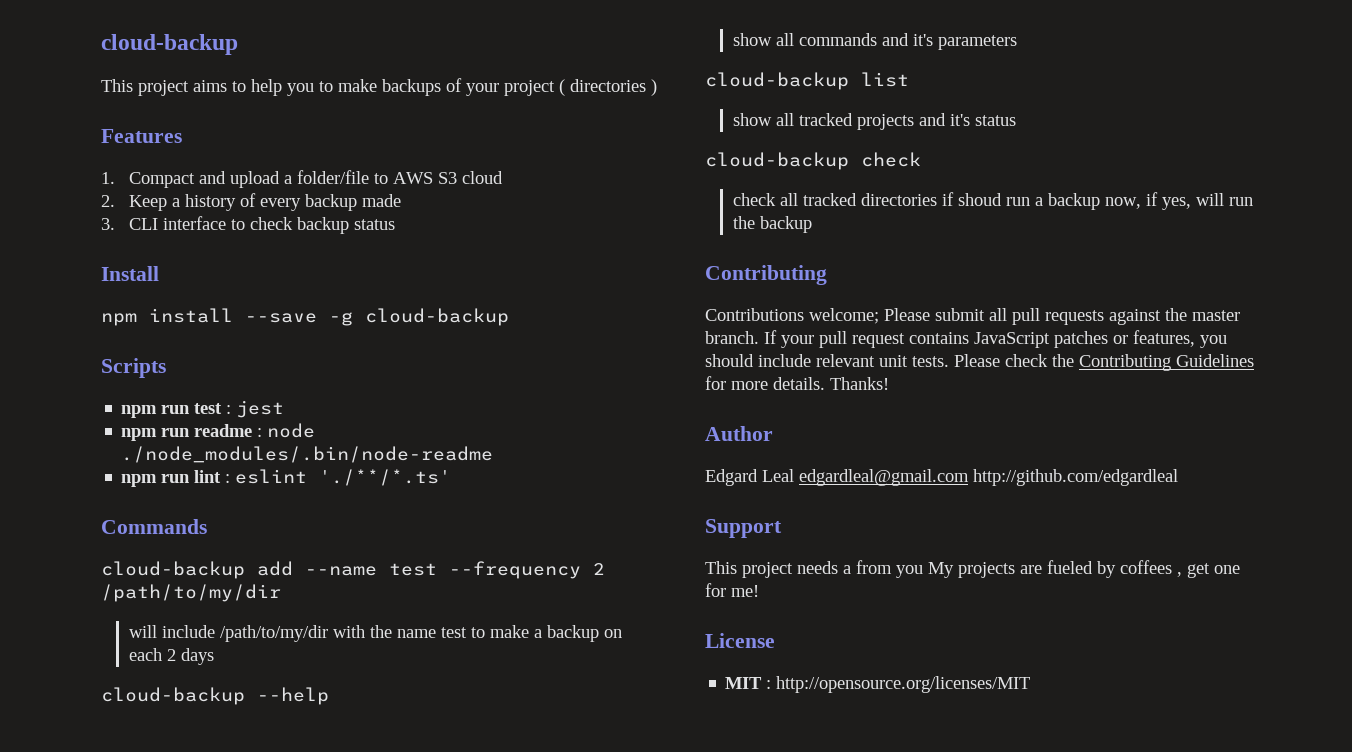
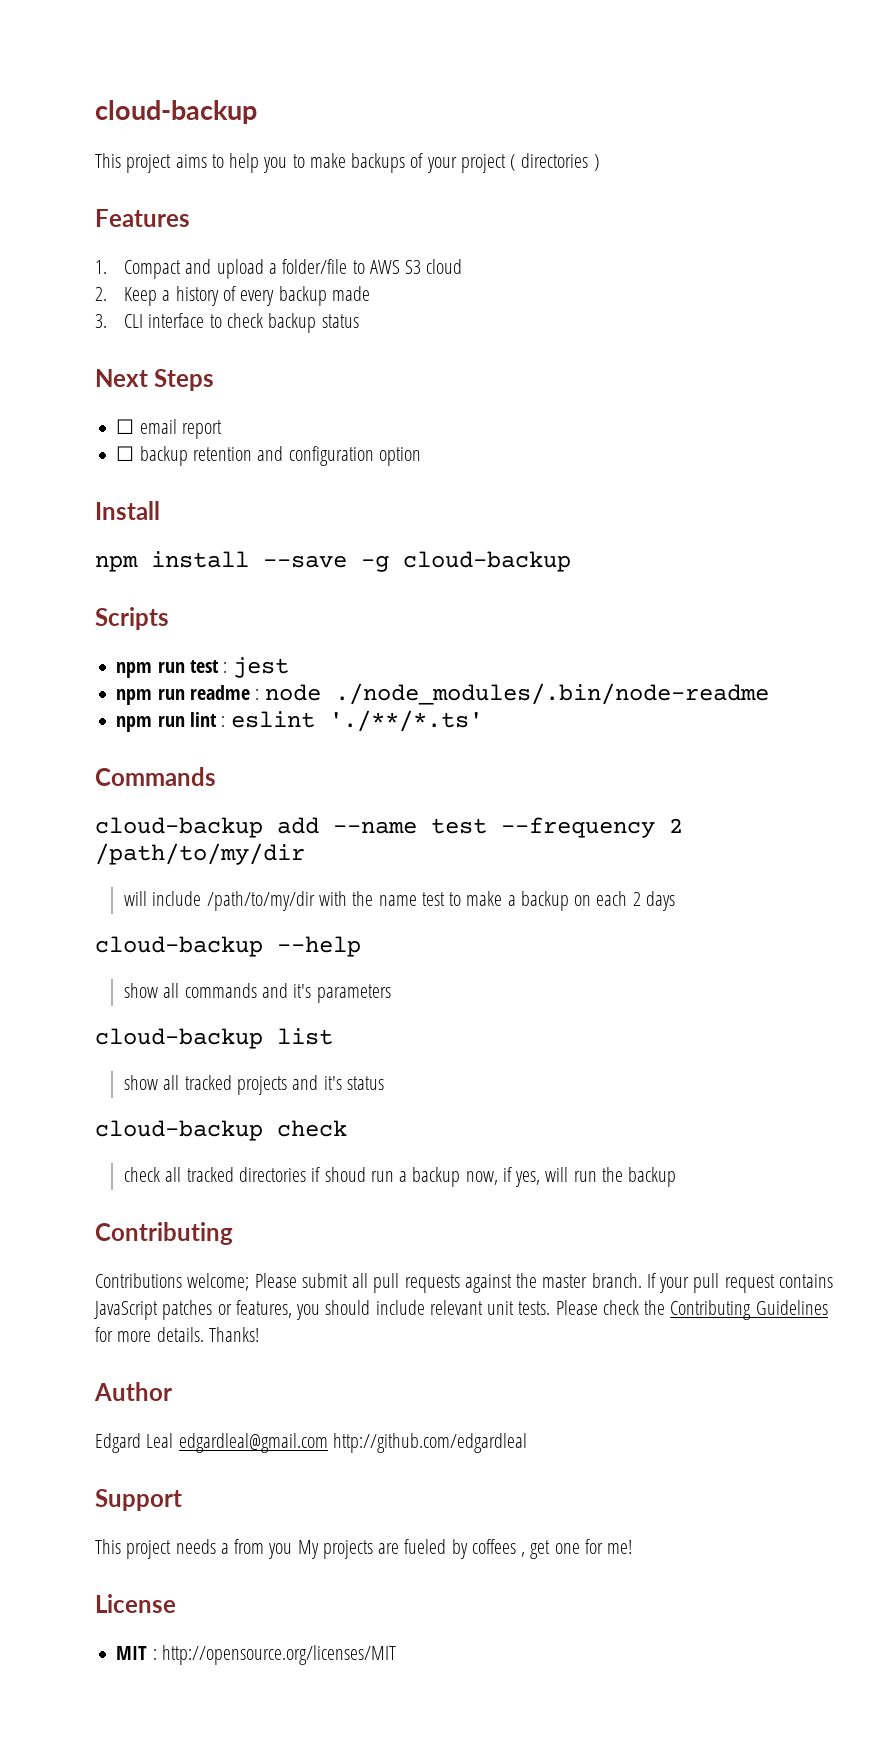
+ Next Steps
+ ☐ email report
+ ☐ backup retention and configuration option

